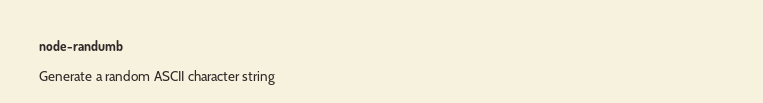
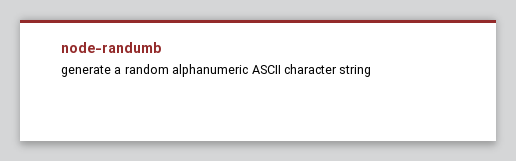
- Generate a random ASCII character string
+ generate a random alphanumeric ASCII character string

